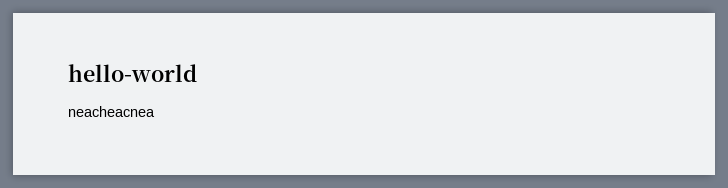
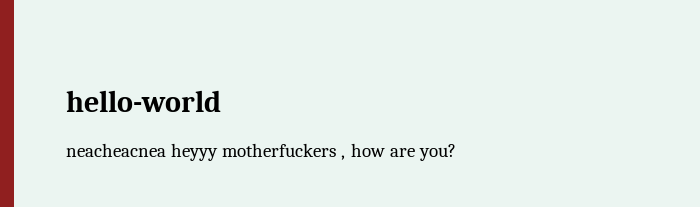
- neacheacnea
+ neacheacnea heyyy motherfuckers , how are you?

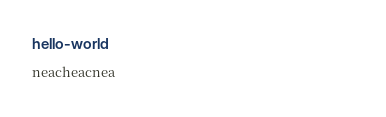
- neacheacnea heyyy motherfuckers , how are you?
+ neacheacnea

